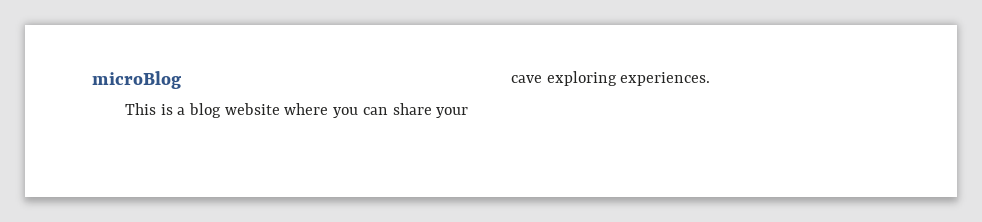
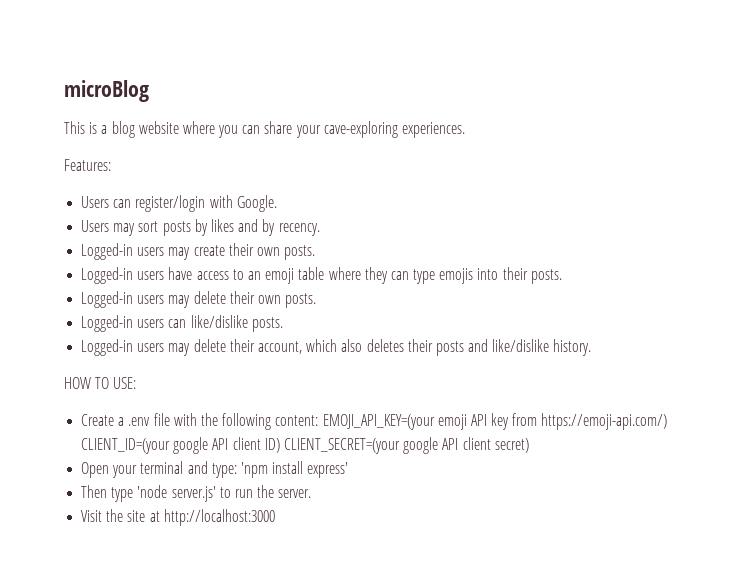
- This is a blog website where you can share your cave exploring experiences.
+ This is a blog website where you can share your cave-exploring experiences.
+ Features:
+ Users can register/login with Google.
+ Users may sort posts by likes and by recency.
+ Logged-in users may create their own posts.
+ Logged-in users have access to an emoji table where they can type emojis into their posts.
+ Logged-in users may delete their own posts.
+ Logged-in users can like/dislike posts.
+ Logged-in users may delete their account, which also deletes their posts and like/dislike history.
+ HOW TO USE:
+ Create a .env file with the following content: EMOJI_API_KEY=(your emoji API key from https://emoji-api.com/) CLIENT_ID=(your google API client ID) CLIENT_SECRET=(your google API client secret)
+ Open your terminal and type: 'npm install express'
+ Then type 'node server.js' to run the server.
+ Visit the site at http://localhost:3000

